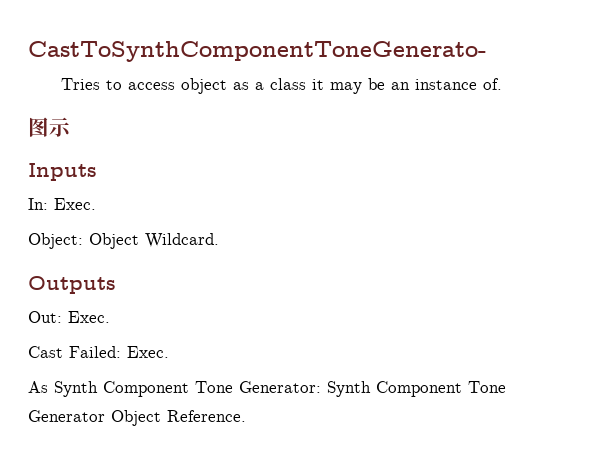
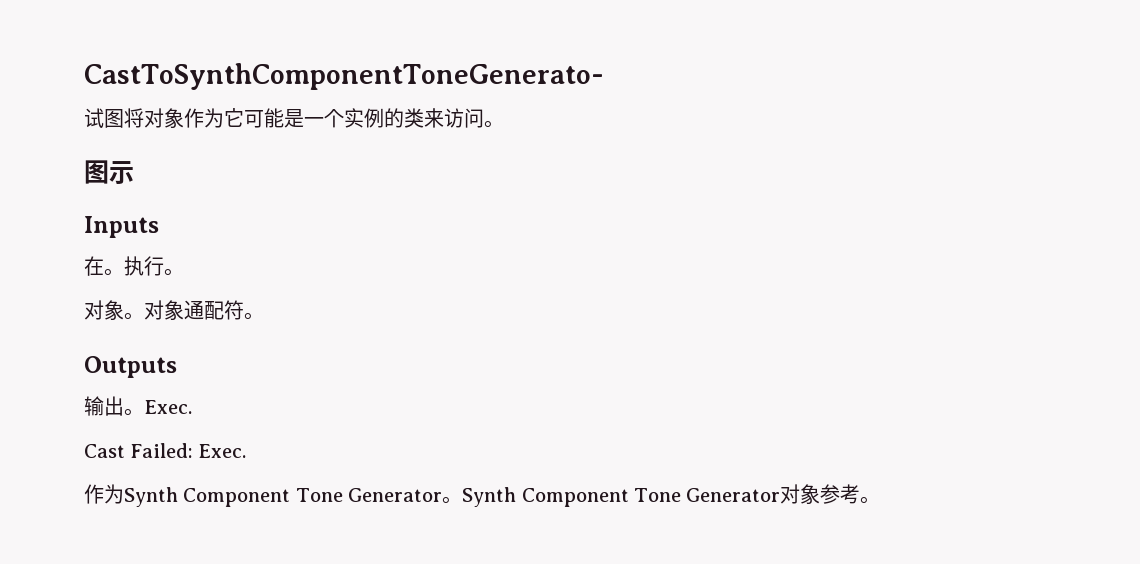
- Tries to access object as a class it may be an instance of.
+ 试图将对象作为它可能是一个实例的类来访问。
  图示
  Inputs
- In: Exec.
- Object: Object Wildcard.
+ 在。执行。
+ 对象。对象通配符。
- Out: Exec.
+ 输出。Exec.
- As Synth Component Tone Generator: Synth Component Tone Generator Object Reference.
+ 作为Synth Component Tone Generator。Synth Component Tone Generator对象参考。

